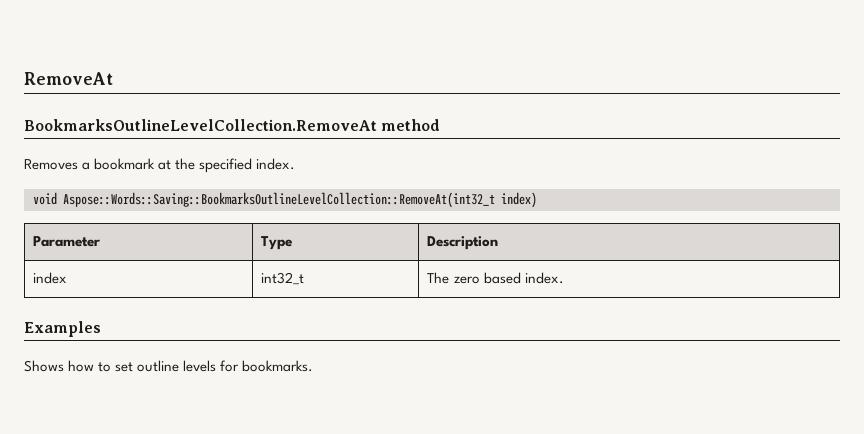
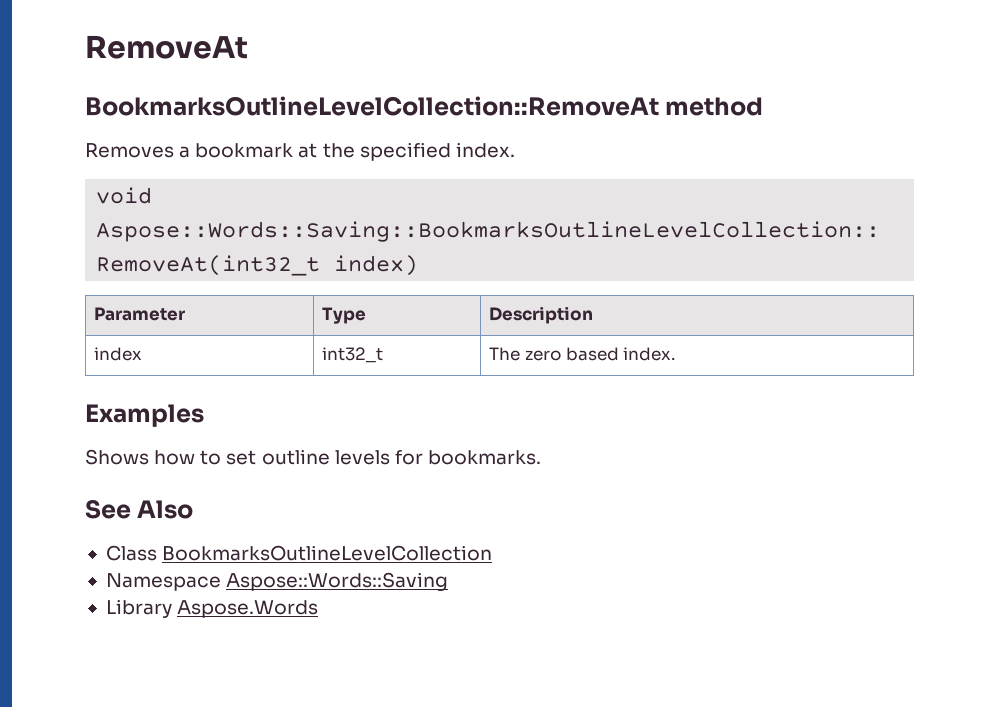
- BookmarksOutlineLevelCollection.RemoveAt method
+ BookmarksOutlineLevelCollection::RemoveAt method
+ See Also
+ Class BookmarksOutlineLevelCollection
+ Namespace Aspose::Words::Saving
+ Library Aspose.Words

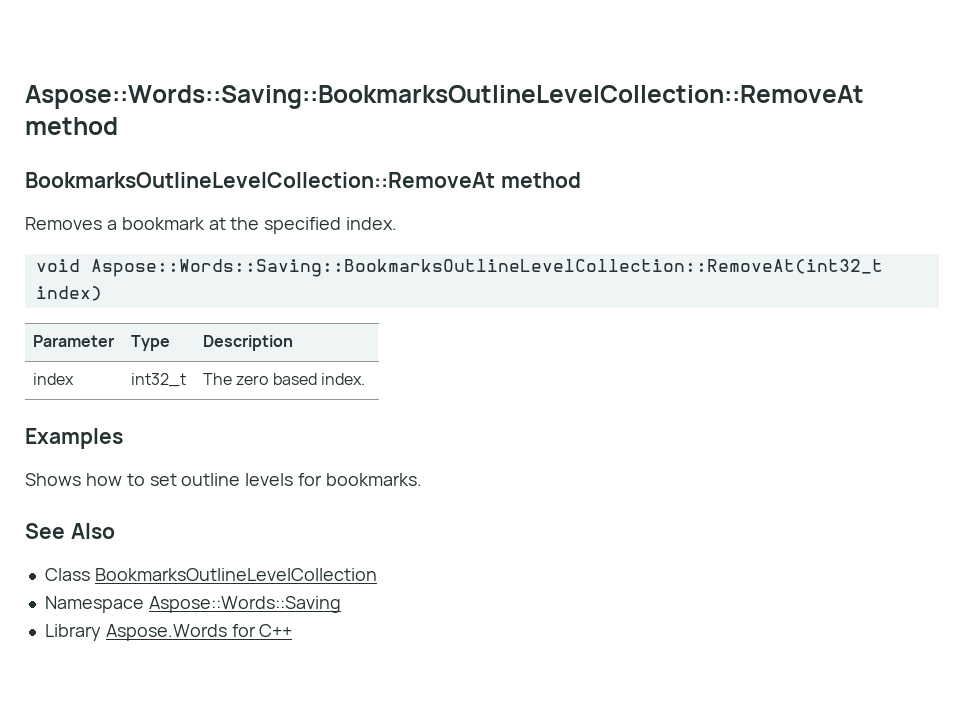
- RemoveAt
+ Aspose::Words::Saving::BookmarksOutlineLevelCollection::RemoveAt method
- Library Aspose.Words
+ Library Aspose.Words for C++

